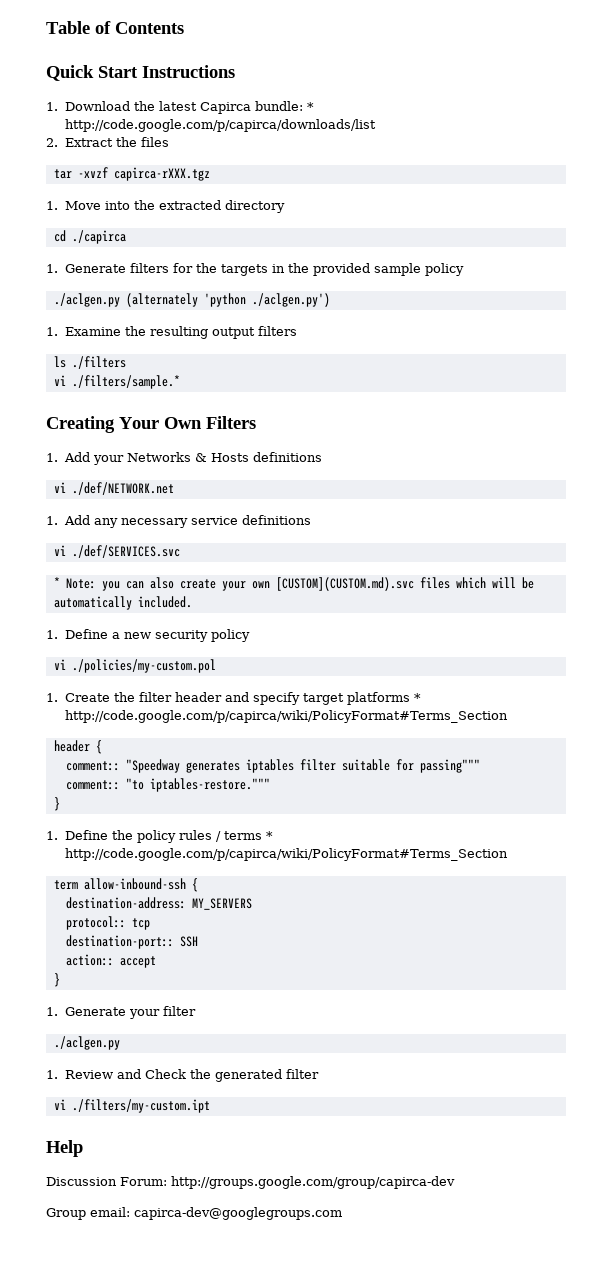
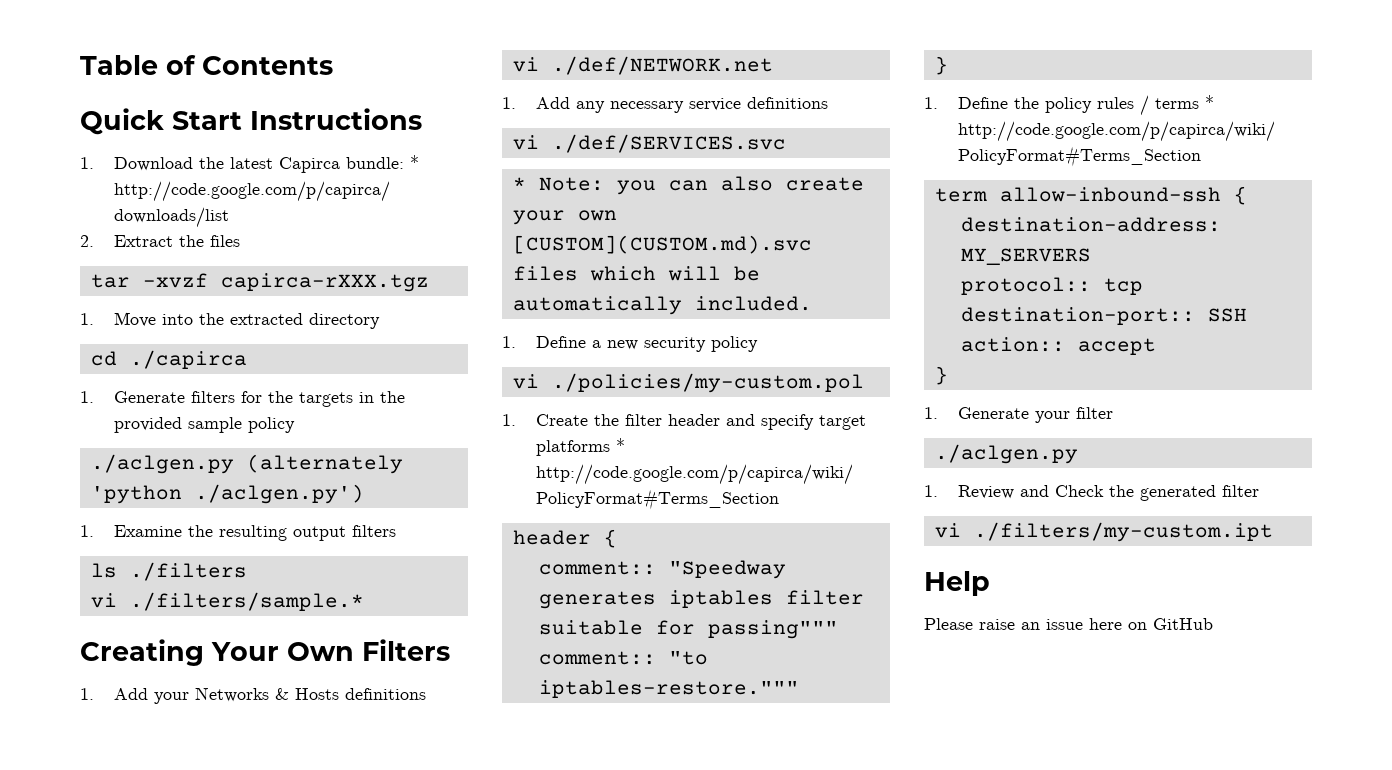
- Discussion Forum: http://groups.google.com/group/capirca-dev
- Group email: capirca-dev@googlegroups.com
+ Please raise an issue here on GitHub

